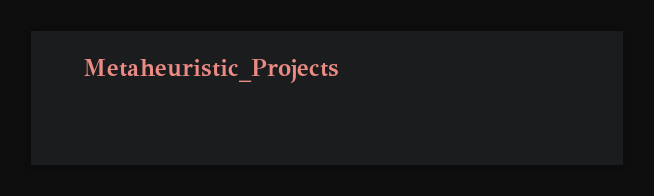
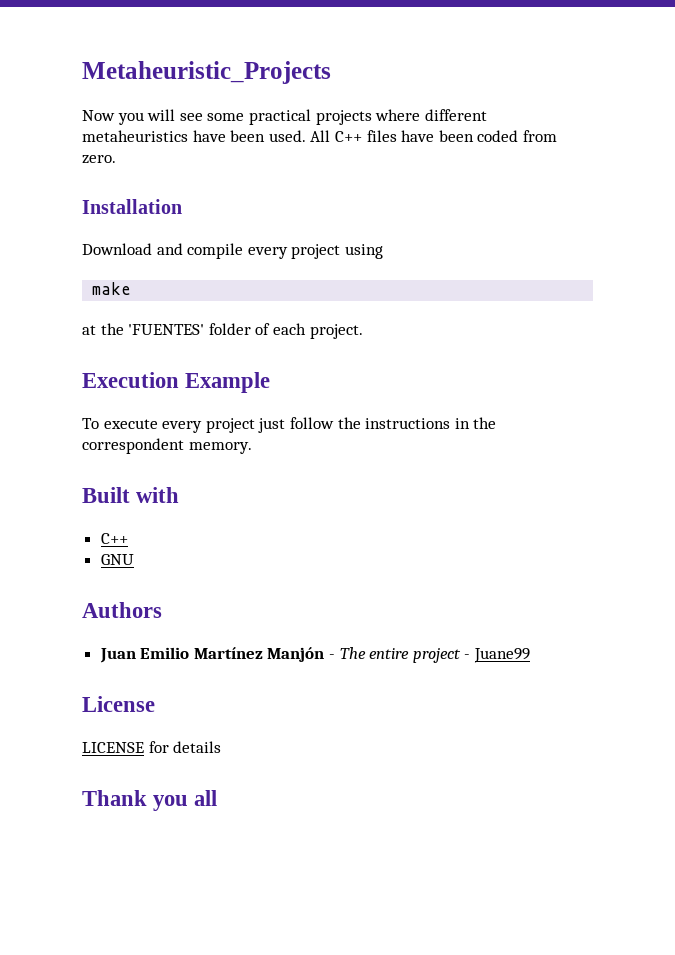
+ Now you will see some practical projects where different metaheuristics have been used. All C++ files have been coded from zero.
+ Installation
+ Download and compile every project using
+ make
+ at the 'FUENTES' folder of each project.
+ Execution Example
+ To execute every project just follow the instructions in the correspondent memory.
+ Built with
+ C++
+ GNU
+ Authors
+ Juan Emilio Martínez Manjón - The entire project - Juane99
+ License
+ LICENSE for details
+ Thank you all

